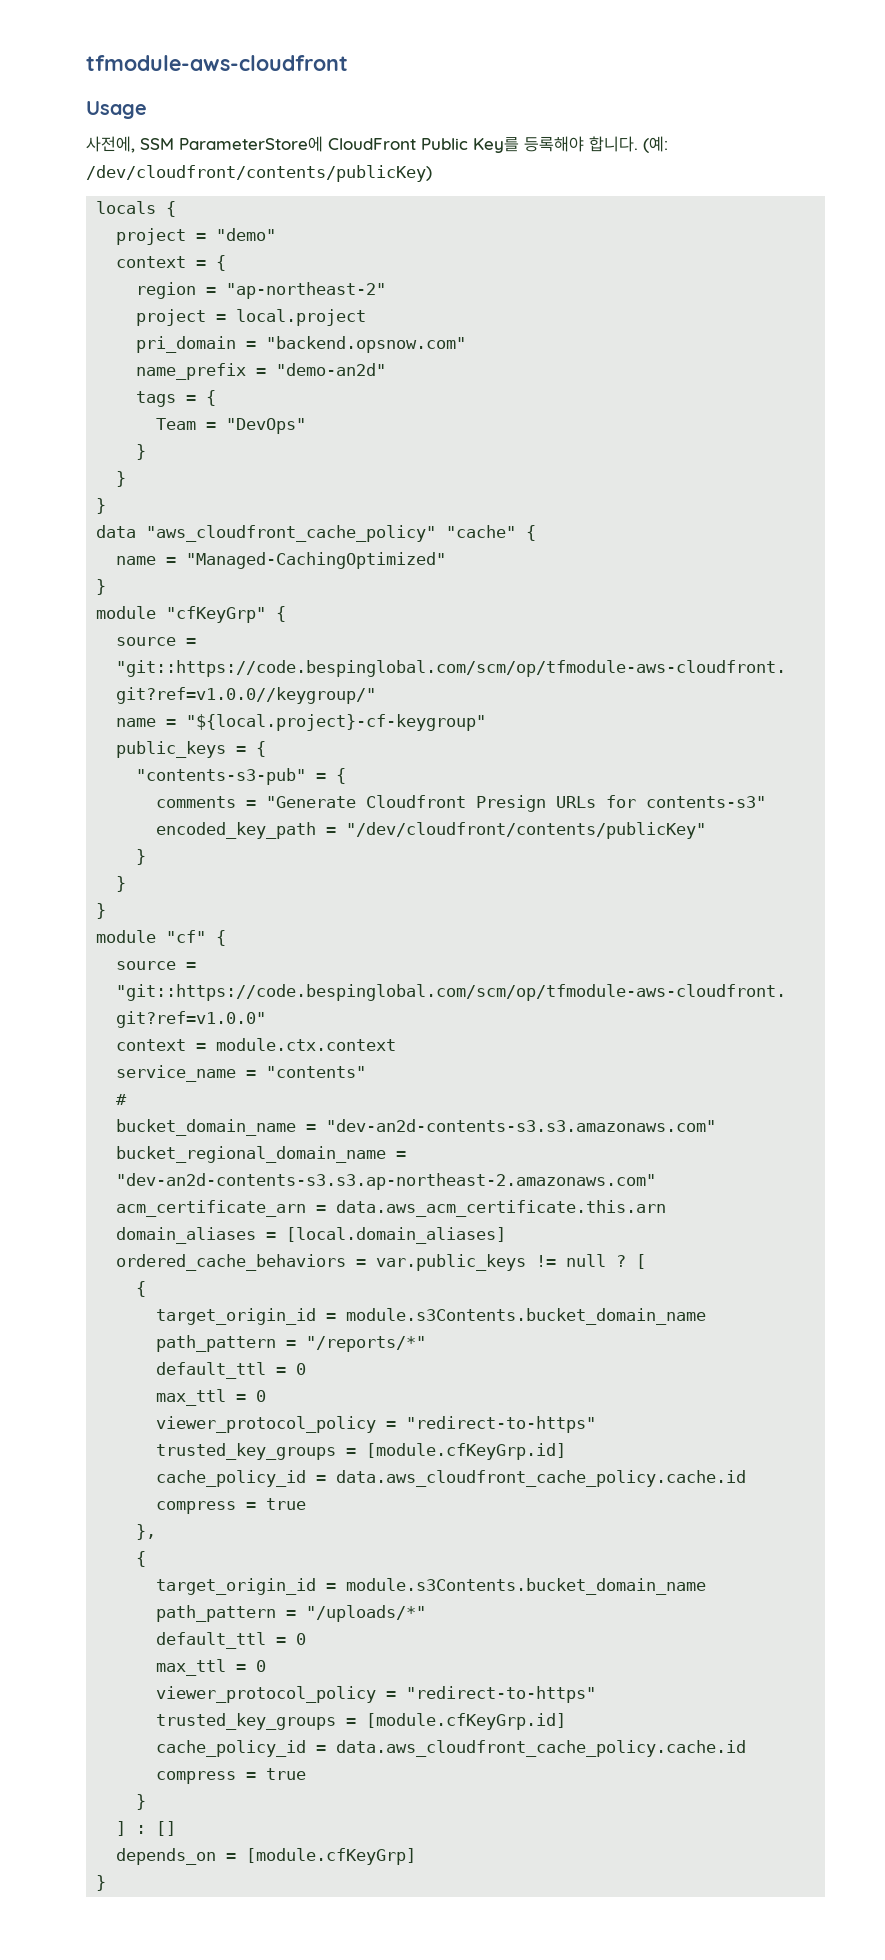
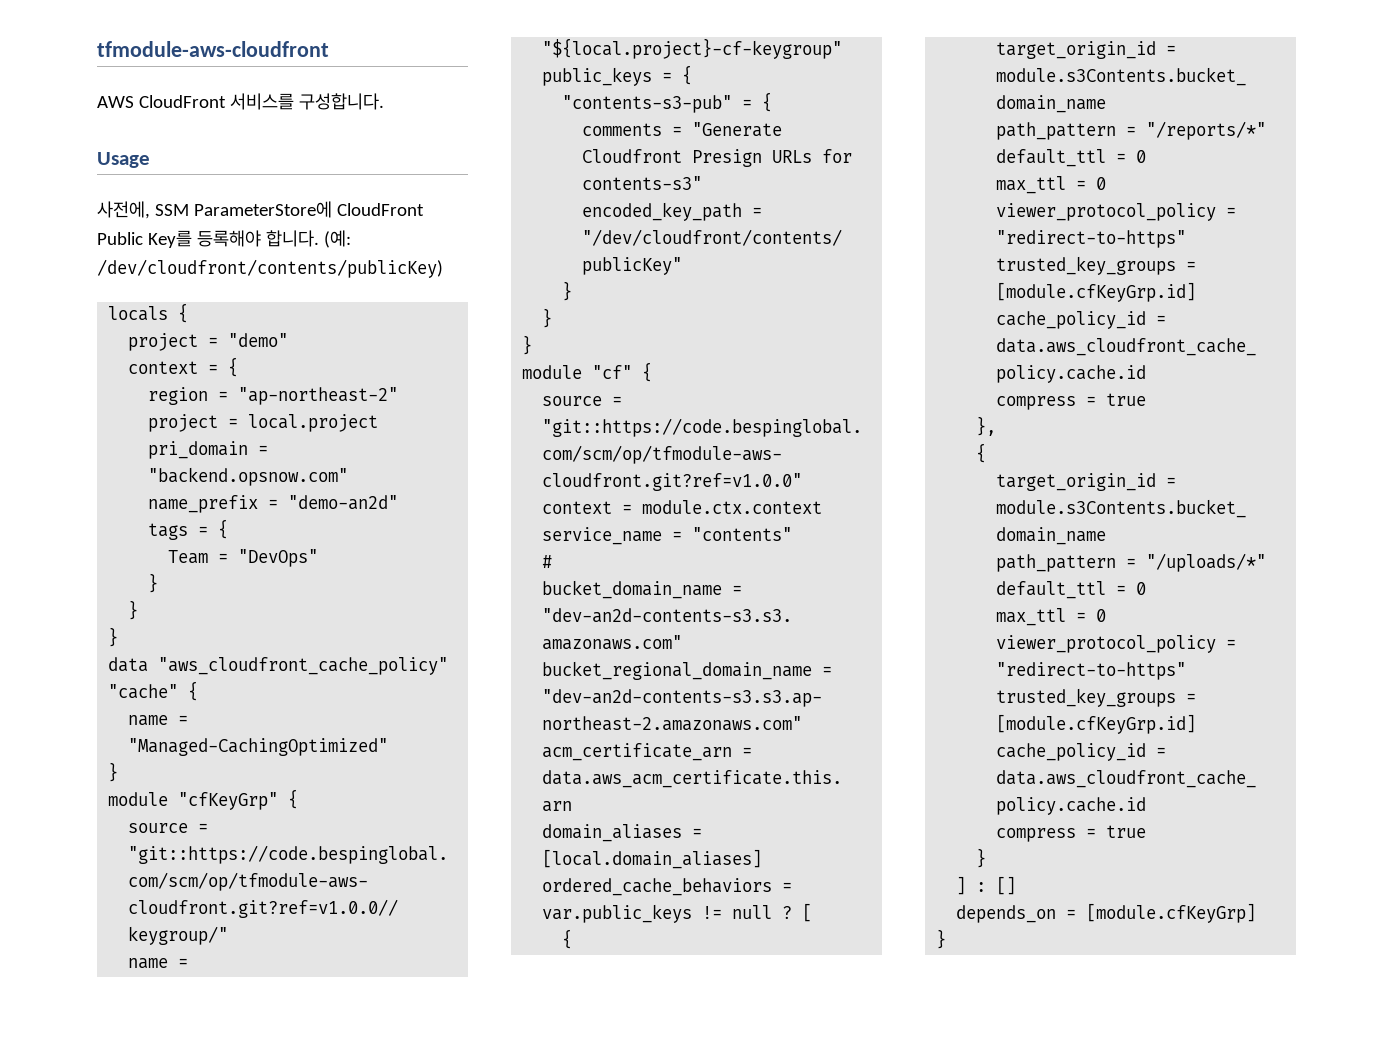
+ AWS CloudFront 서비스를 구성합니다.

